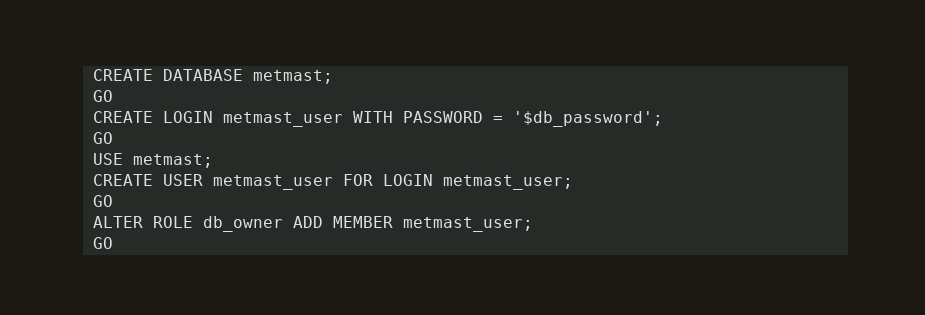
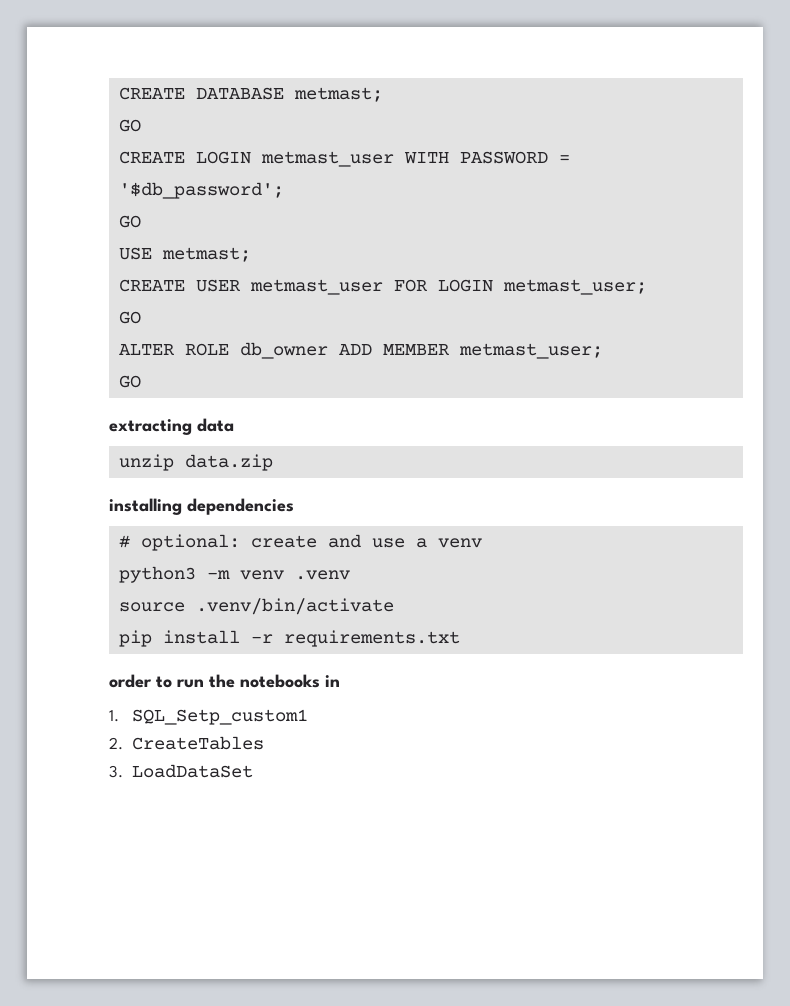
+ extracting data
+ unzip data.zip
+ installing dependencies
+ # optional: create and use a venv
+ python3 -m venv .venv
+ source .venv/bin/activate
+ pip install -r requirements.txt
+ order to run the notebooks in
+ 1. SQL_Setp_custom1
+ 2. CreateTables
+ 3. LoadDataSet

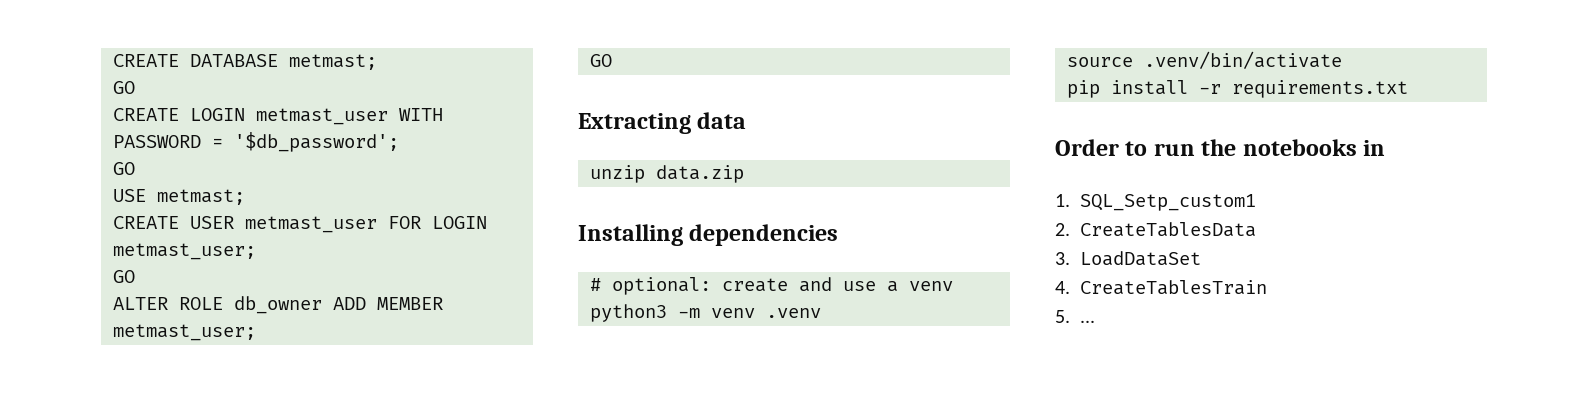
- extracting data
+ Extracting data
- installing dependencies
+ Installing dependencies
- order to run the notebooks in
+ Order to run the notebooks in
- 2. CreateTables
+ 2. CreateTablesData
+ 4. CreateTablesTrain
+ 5. ...

